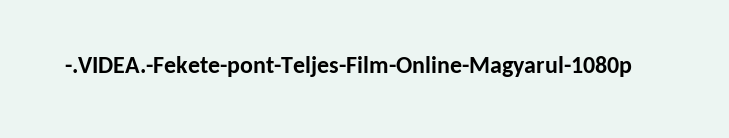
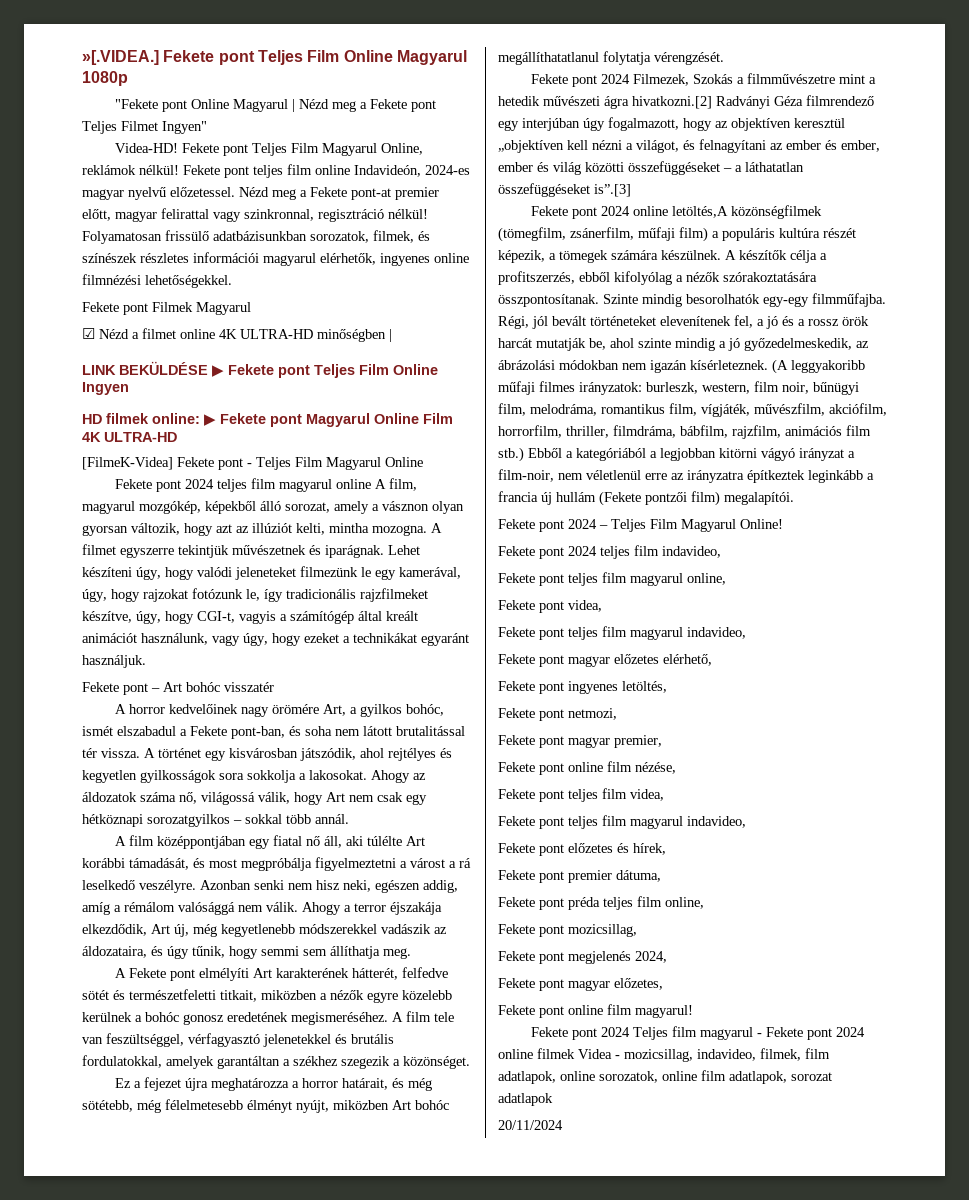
- -.VIDEA.-Fekete-pont-Teljes-Film-Online-Magyarul-1080p
+ »[.VIDEA.] Fekete pont Teljes Film Online Magyarul 1080p
+ "Fekete pont Online Magyarul | Nézd meg a Fekete pont Teljes Filmet Ingyen"
+ Videa-HD! Fekete pont Teljes Film Magyarul Online, reklámok nélkül! Fekete pont teljes film online Indavideón, 2024-es magyar nyelvű előzetessel. Nézd meg a Fekete pont-at premier előtt, magyar felirattal vagy szinkronnal, regisztráció nélkül! Folyamatosan frissülő adatbázisunkban sorozatok, filmek, és színészek részletes információi magyarul elérhetők, ingyenes online filmnézési lehetőségekkel.
+ Fekete pont Filmek Magyarul
+ ☑ Nézd a filmet online 4K ULTRA-HD minőségben |
+ LINK BEKÜLDÉSE ▶ Fekete pont Teljes Film Online Ingyen
+ HD filmek online: ▶ Fekete pont Magyarul Online Film 4K ULTRA-HD
+ [FilmeK-Videa] Fekete pont - Teljes Film Magyarul Online
+ Fekete pont 2024 teljes film magyarul online A film, magyarul mozgókép, képekből álló sorozat, amely a vásznon olyan gyorsan változik, hogy azt az illúziót kelti, mintha mozogna. A filmet egyszerre tekintjük művészetnek és iparágnak. Lehet készíteni úgy, hogy valódi jeleneteket filmezünk le egy kamerával, úgy, hogy rajzokat fotózunk le, így tradicionális rajzfilmeket készítve, úgy, hogy CGI-t, vagyis a számítógép által kreált animációt használunk, vagy úgy, hogy ezeket a technikákat egyaránt használjuk.
+ Fekete pont – Art bohóc visszatér
+ A horror kedvelőinek nagy örömére Art, a gyilkos bohóc, ismét elszabadul a Fekete pont-ban, és soha nem látott brutalitással tér vissza. A történet egy kisvárosban játszódik, ahol rejtélyes és kegyetlen gyilkosságok sora sokkolja a lakosokat. Ahogy az áldozatok száma nő, világossá válik, hogy Art nem csak egy hétköznapi sorozatgyilkos – sokkal több annál.
+ A film középpontjában egy fiatal nő áll, aki túlélte Art korábbi támadását, és most megpróbálja figyelmeztetni a várost a rá leselkedő veszélyre. Azonban senki nem hisz neki, egészen addig, amíg a rémálom valósággá nem válik. Ahogy a terror éjszakája elkezdődik, Art új, még kegyetlenebb módszerekkel vadászik az áldozataira, és úgy tűnik, hogy semmi sem állíthatja meg.
+ A Fekete pont elmélyíti Art karakterének hátterét, felfedve sötét és természetfeletti titkait, miközben a nézők egyre közelebb kerülnek a bohóc gonosz eredetének megismeréséhez. A film tele van feszültséggel, vérfagyasztó jelenetekkel és brutális fordulatokkal, amelyek garantáltan a székhez szegezik a közönséget.
+ Ez a fejezet újra meghatározza a horror határait, és még sötétebb, még félelmetesebb élményt nyújt, miközben Art bohóc megállíthatatlanul folytatja vérengzését.
+ Fekete pont 2024 Filmezek, Szokás a filmművészetre mint a hetedik művészeti ágra hivatkozni.[2] Radványi Géza filmrendező egy interjúban úgy fogalmazott, hogy az objektíven keresztül „objektíven kell nézni a világot, és felnagyítani az ember és ember, ember és világ közötti összefüggéseket – a láthatatlan összefüggéseket is”.[3]
+ Fekete pont 2024 online letöltés,A közönségfilmek (tömegfilm, zsánerfilm, műfaji film) a populáris kultúra részét képezik, a tömegek számára készülnek. A készítők célja a profitszerzés, ebből kifolyólag a nézők szórakoztatására összpontosítanak. Szinte mindig besorolhatók egy-egy filmműfajba. Régi, jól bevált történeteket elevenítenek fel, a jó és a rossz örök harcát mutatják be, ahol szinte mindig a jó győzedelmeskedik, az ábrázolási módokban nem igazán kísérleteznek. (A leggyakoribb műfaji filmes irányzatok: burleszk, western, film noir, bűnügyi film, melodráma, romantikus film, vígjáték, művészfilm, akciófilm, horrorfilm, thriller, filmdráma, bábfilm, rajzfilm, animációs film stb.) Ebből a kategóriából a legjobban kitörni vágyó irányzat a film-noir, nem véletlenül erre az irányzatra építkeztek leginkább a francia új hullám (Fekete pontzői film) megalapítói.
+ Fekete pont 2024 – Teljes Film Magyarul Online!
+ Fekete pont 2024 teljes film indavideo,
+ Fekete pont teljes film magyarul online,
+ Fekete pont videa,
+ Fekete pont teljes film magyarul indavideo,
+ Fekete pont magyar előzetes elérhető,
+ Fekete pont ingyenes letöltés,
+ Fekete pont netmozi,
+ Fekete pont magyar premier,
+ Fekete pont online film nézése,
+ Fekete pont teljes film videa,
+ Fekete pont teljes film magyarul indavideo,
+ Fekete pont előzetes és hírek,
+ Fekete pont premier dátuma,
+ Fekete pont préda teljes film online,
+ Fekete pont mozicsillag,
+ Fekete pont megjelenés 2024,
+ Fekete pont magyar előzetes,
+ Fekete pont online film magyarul!
+ Fekete pont 2024 Teljes film magyarul - Fekete pont 2024 online filmek Videa - mozicsillag, indavideo, filmek, film adatlapok, online sorozatok, online film adatlapok, sorozat adatlapok
+ 20/11/2024

